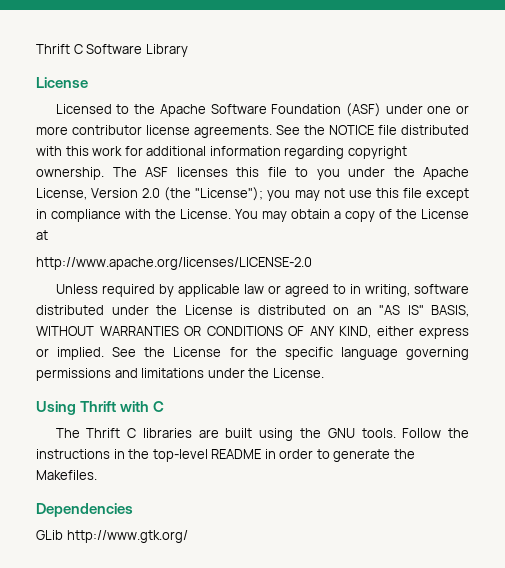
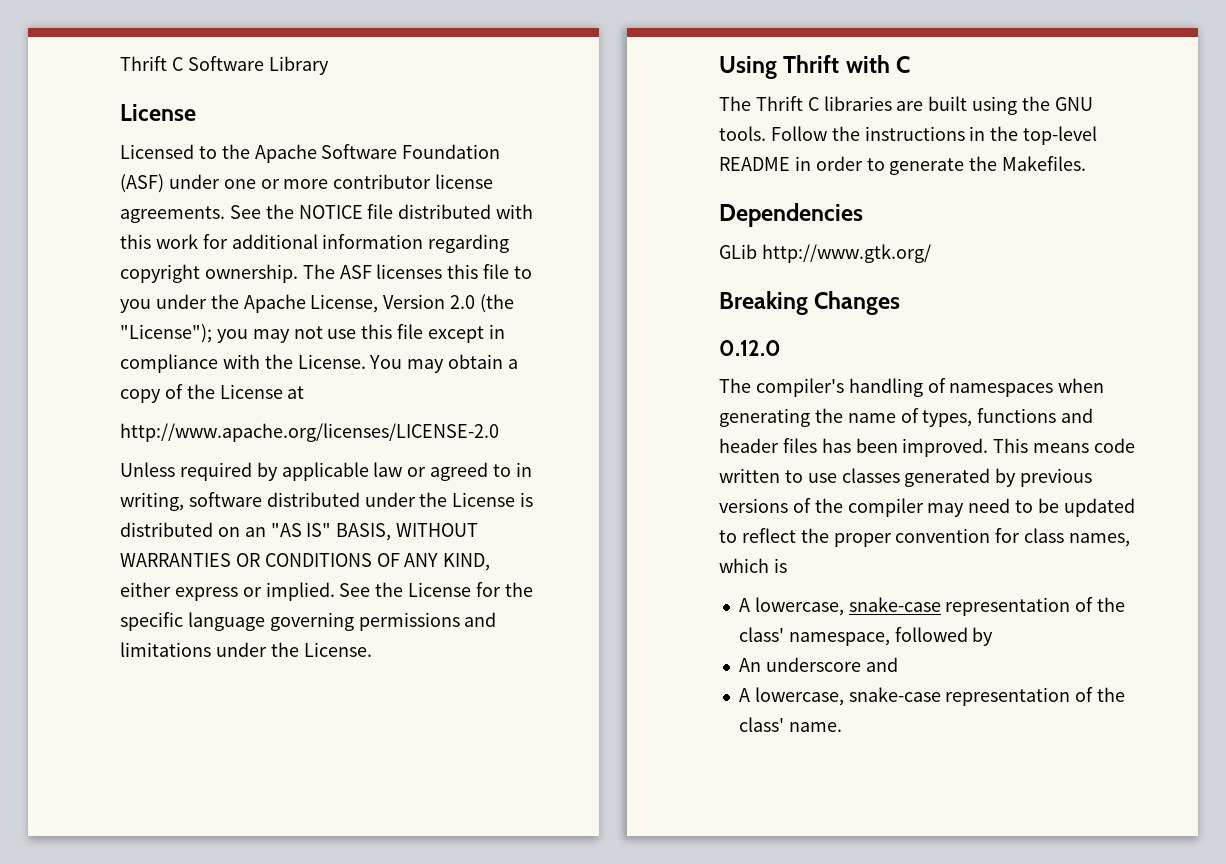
+ Breaking Changes
+ 0.12.0
+ The compiler's handling of namespaces when generating the name of types, functions and header files has been improved. This means code written to use classes generated by previous versions of the compiler may need to be updated to reflect the proper convention for class names, which is
+ A lowercase, snake-case representation of the class' namespace, followed by
+ An underscore and
+ A lowercase, snake-case representation of the class' name.

